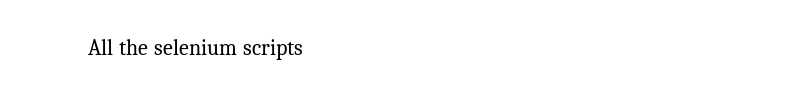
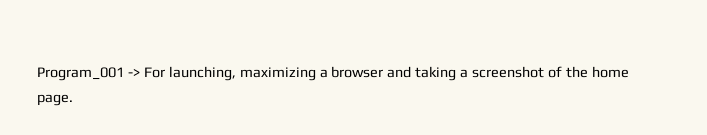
- All the selenium scripts
+ Program_001 -> For launching, maximizing a browser and taking a screenshot of the home page.

